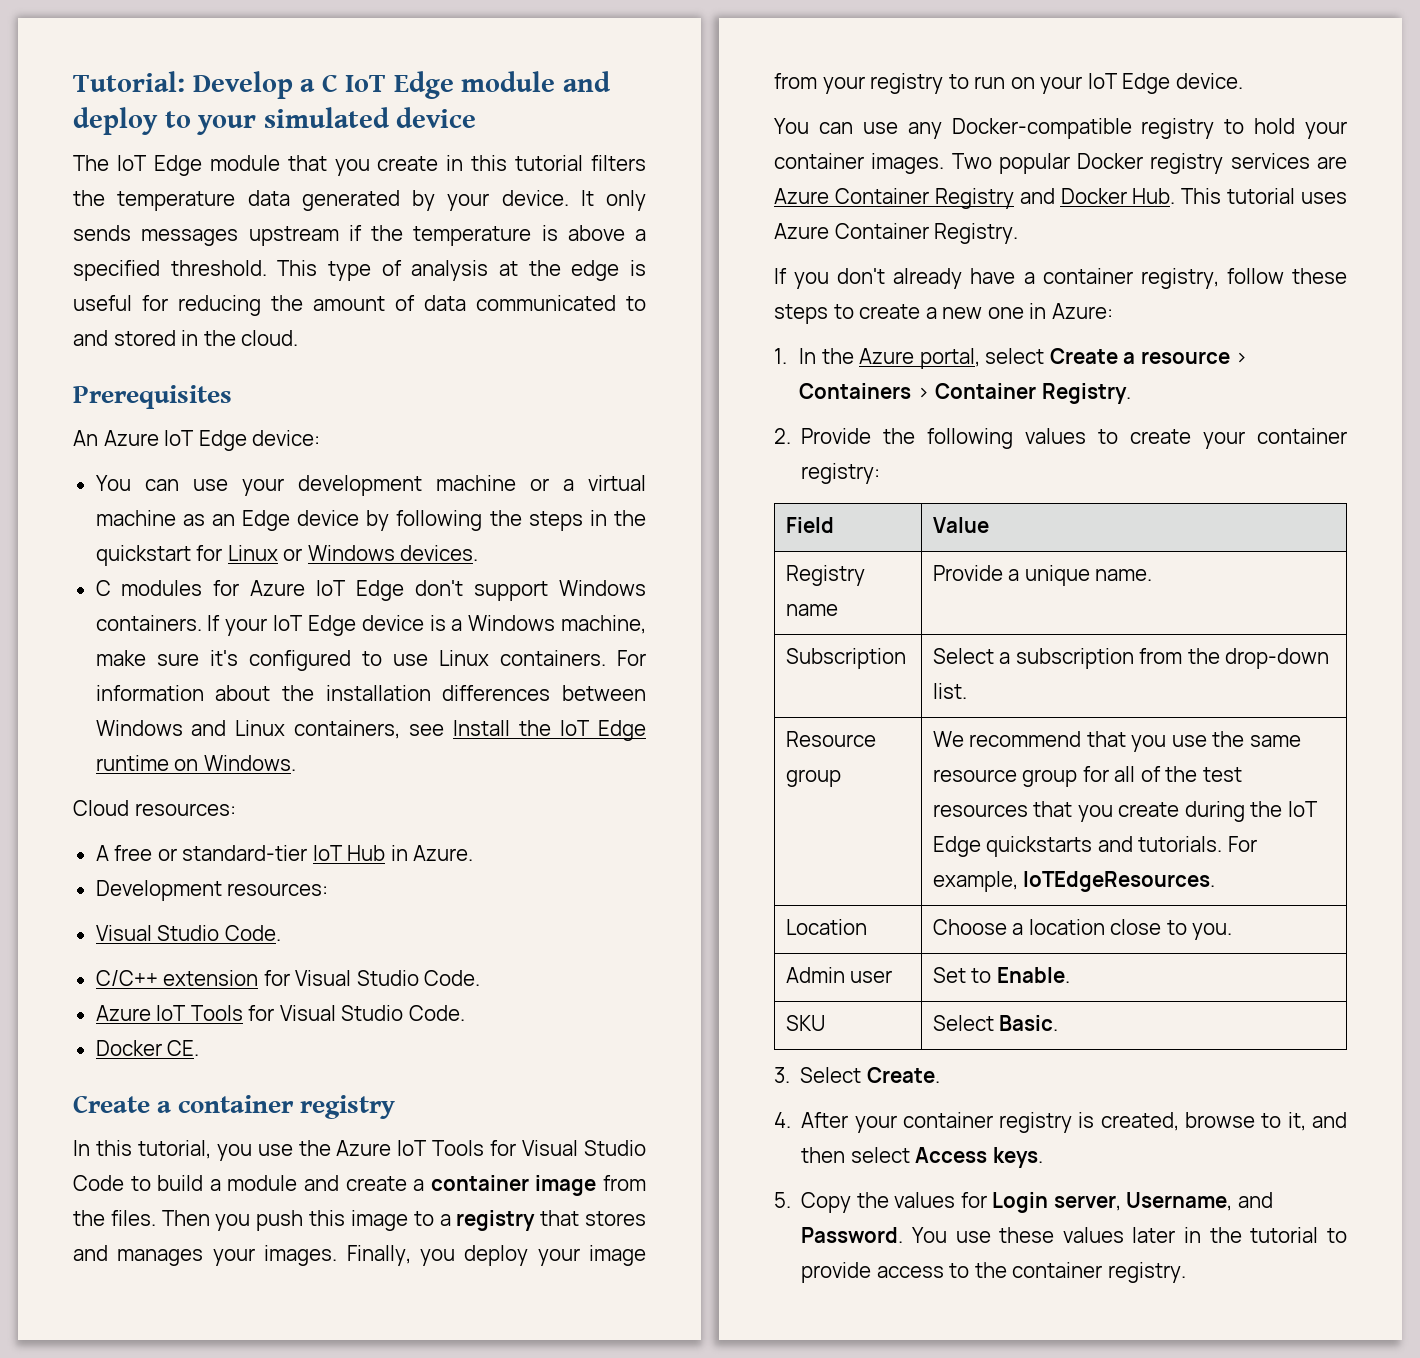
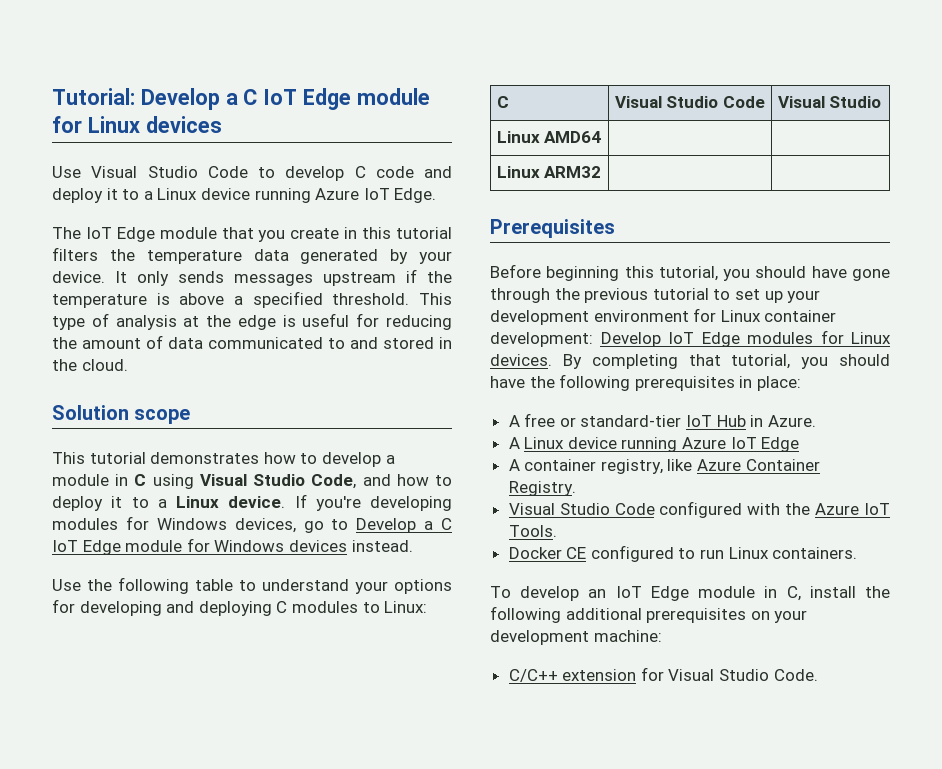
- Tutorial: Develop a C IoT Edge module and deploy to your simulated device
+ Tutorial: Develop a C IoT Edge module for Linux devices
+ Use Visual Studio Code to develop C code and deploy it to a Linux device running Azure IoT Edge.
+ Solution scope
+ This tutorial demonstrates how to develop a module in C using Visual Studio Code, and how to deploy it to a Linux device. If you're developing modules for Windows devices, go to Develop a C IoT Edge module for Windows devices instead.
+ Use the following table to understand your options for developing and deploying C modules to Linux:
+ C | Visual Studio Code | Visual Studio
+ Linux AMD64 | |
+ Linux ARM32 | |
  Prerequisites
- An Azure IoT Edge device:
- You can use your development machine or a virtual machine as an Edge device by following the steps in the quickstart for Linux or Windows devices.
- C modules for Azure IoT Edge don't support Windows containers. If your IoT Edge device is a Windows machine, make sure it's configured to use Linux containers. For information about the installation differences between Windows and Linux containers, see Install the IoT Edge runtime on Windows.
- Cloud resources:
+ Before beginning this tutorial, you should have gone through the previous tutorial to set up your development environment for Linux container development: Develop IoT Edge modules for Linux devices. By completing that tutorial, you should have the following prerequisites in place:
- Development resources:
- Visual Studio Code.
+ A Linux device running Azure IoT Edge
+ A container registry, like Azure Container Registry.
+ Visual Studio Code configured with the Azure IoT Tools.
+ Docker CE configured to run Linux containers.
+ To develop an IoT Edge module in C, install the following additional prerequisites on your development machine:
- Azure IoT Tools for Visual Studio Code.
- Docker CE.
- Create a container registry
- In this tutorial, you use the Azure IoT Tools for Visual Studio Code to build a module and create a container image from the files. Then you push this image to a registry that stores and manages your images. Finally, you deploy your image from your registry to run on your IoT Edge device.
- You can use any Docker-compatible registry to hold your container images. Two popular Docker registry services are Azure Container Registry and Docker Hub. This tutorial uses Azure Container Registry.
- If you don't already have a container registry, follow these steps to create a new one in Azure:
- 1. In the Azure portal, select Create a resource > Containers > Container Registry.
- 2. Provide the following values to create your container registry:
- Field | Value
- Registry name | Provide a unique name.
- Subscription | Select a subscription from the drop-down list.
- Resource group | We recommend that you use the same resource group for all of the test resources that you create during the IoT Edge quickstarts and tutorials. For example, IoTEdgeResources.
- Location | Choose a location close to you.
- Admin user | Set to Enable.
- SKU | Select Basic.
- 3. Select Create.
- 4. After your container registry is created, browse to it, and then select Access keys.
- 5. Copy the values for Login server, Username, and Password. You use these values later in the tutorial to provide access to the container registry.

